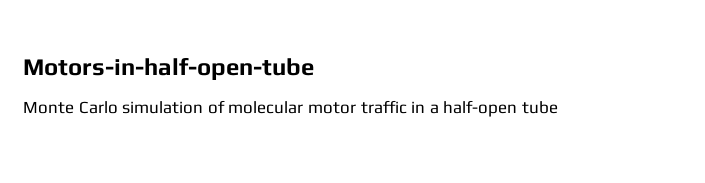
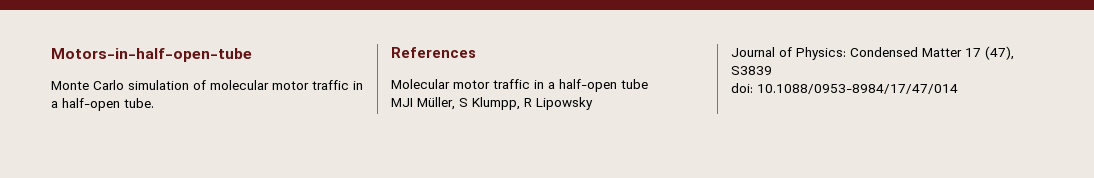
- Monte Carlo simulation of molecular motor traffic in a half-open tube
+ Monte Carlo simulation of molecular motor traffic in a half-open tube.
+ References
+ Molecular motor traffic in a half-open tube
+ MJI Müller, S Klumpp, R Lipowsky
+ Journal of Physics: Condensed Matter 17 (47), S3839
+ doi: 10.1088/0953-8984/17/47/014

